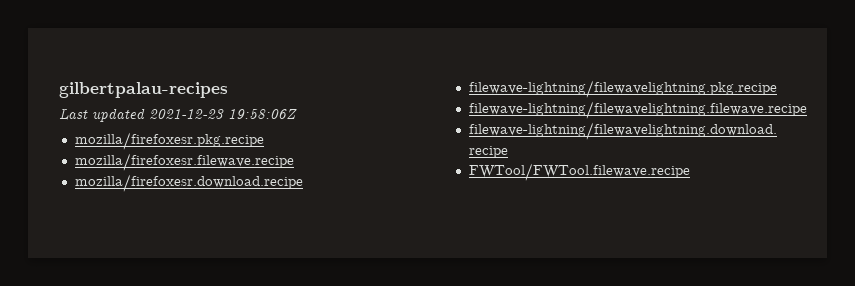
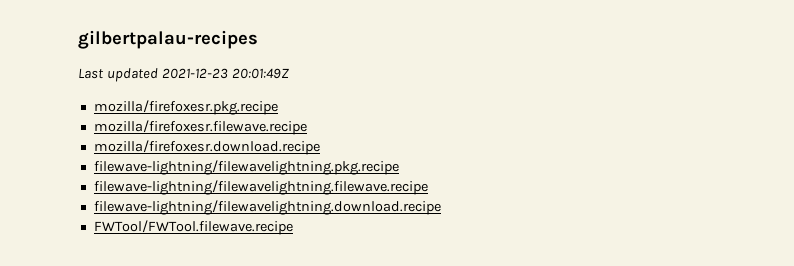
- Last updated 2021-12-23 19:58:06Z
+ Last updated 2021-12-23 20:01:49Z

